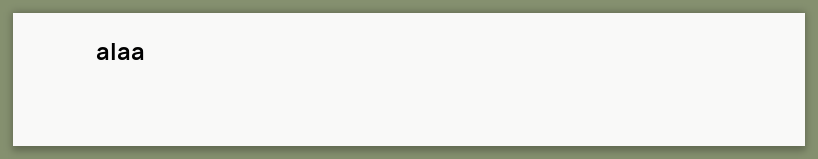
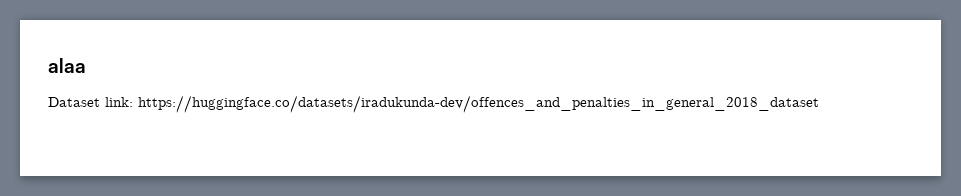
+ Dataset link: https://huggingface.co/datasets/iradukunda-dev/offences_and_penalties_in_general_2018_dataset

